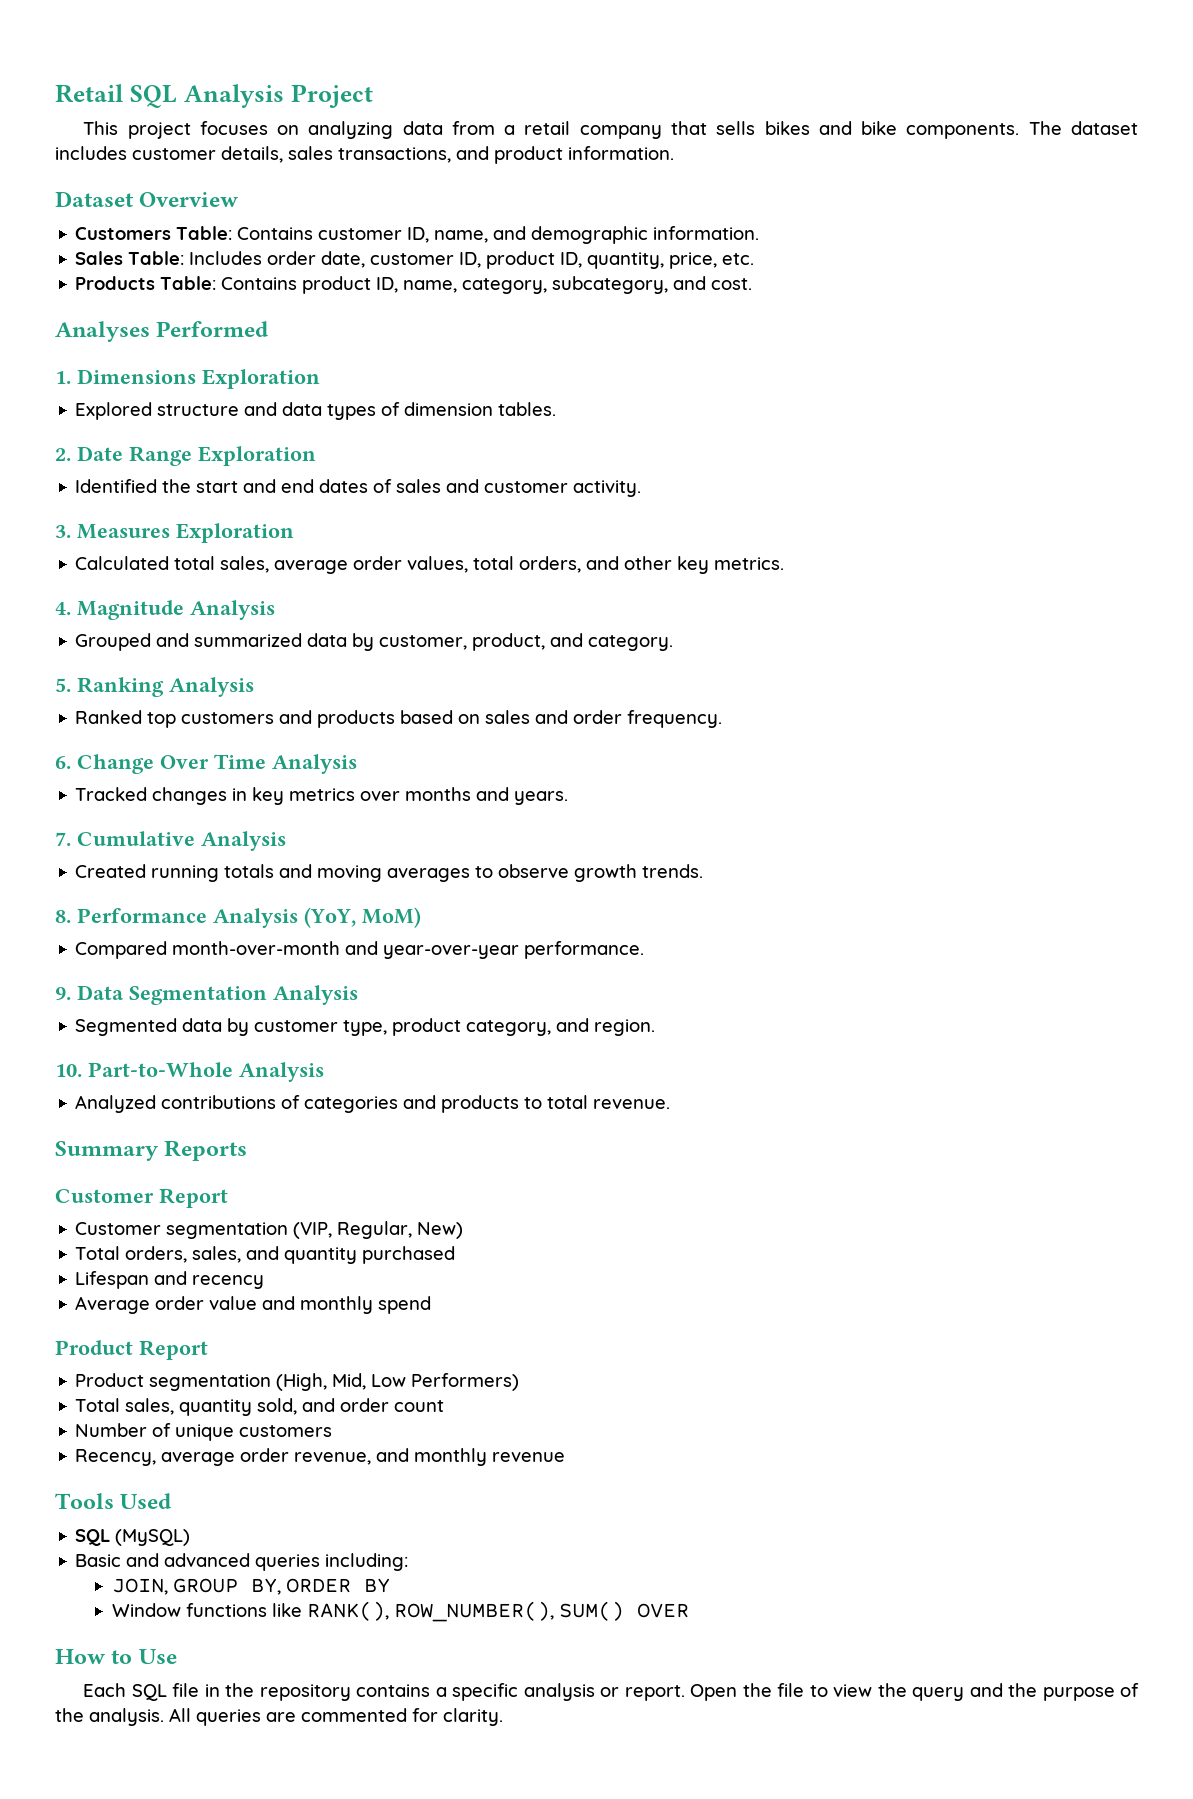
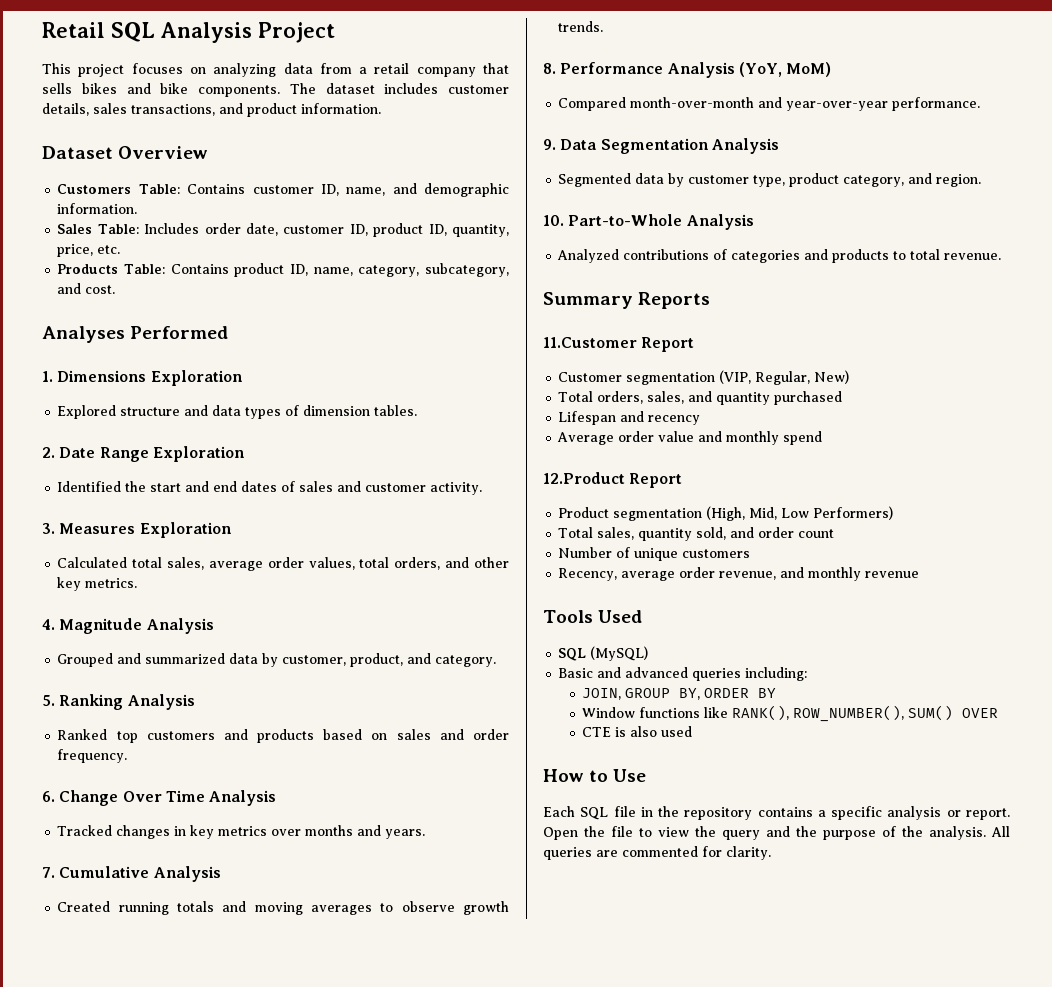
- Customer Report
+ 11.Customer Report
- Product Report
+ 12.Product Report
+ CTE is also used

